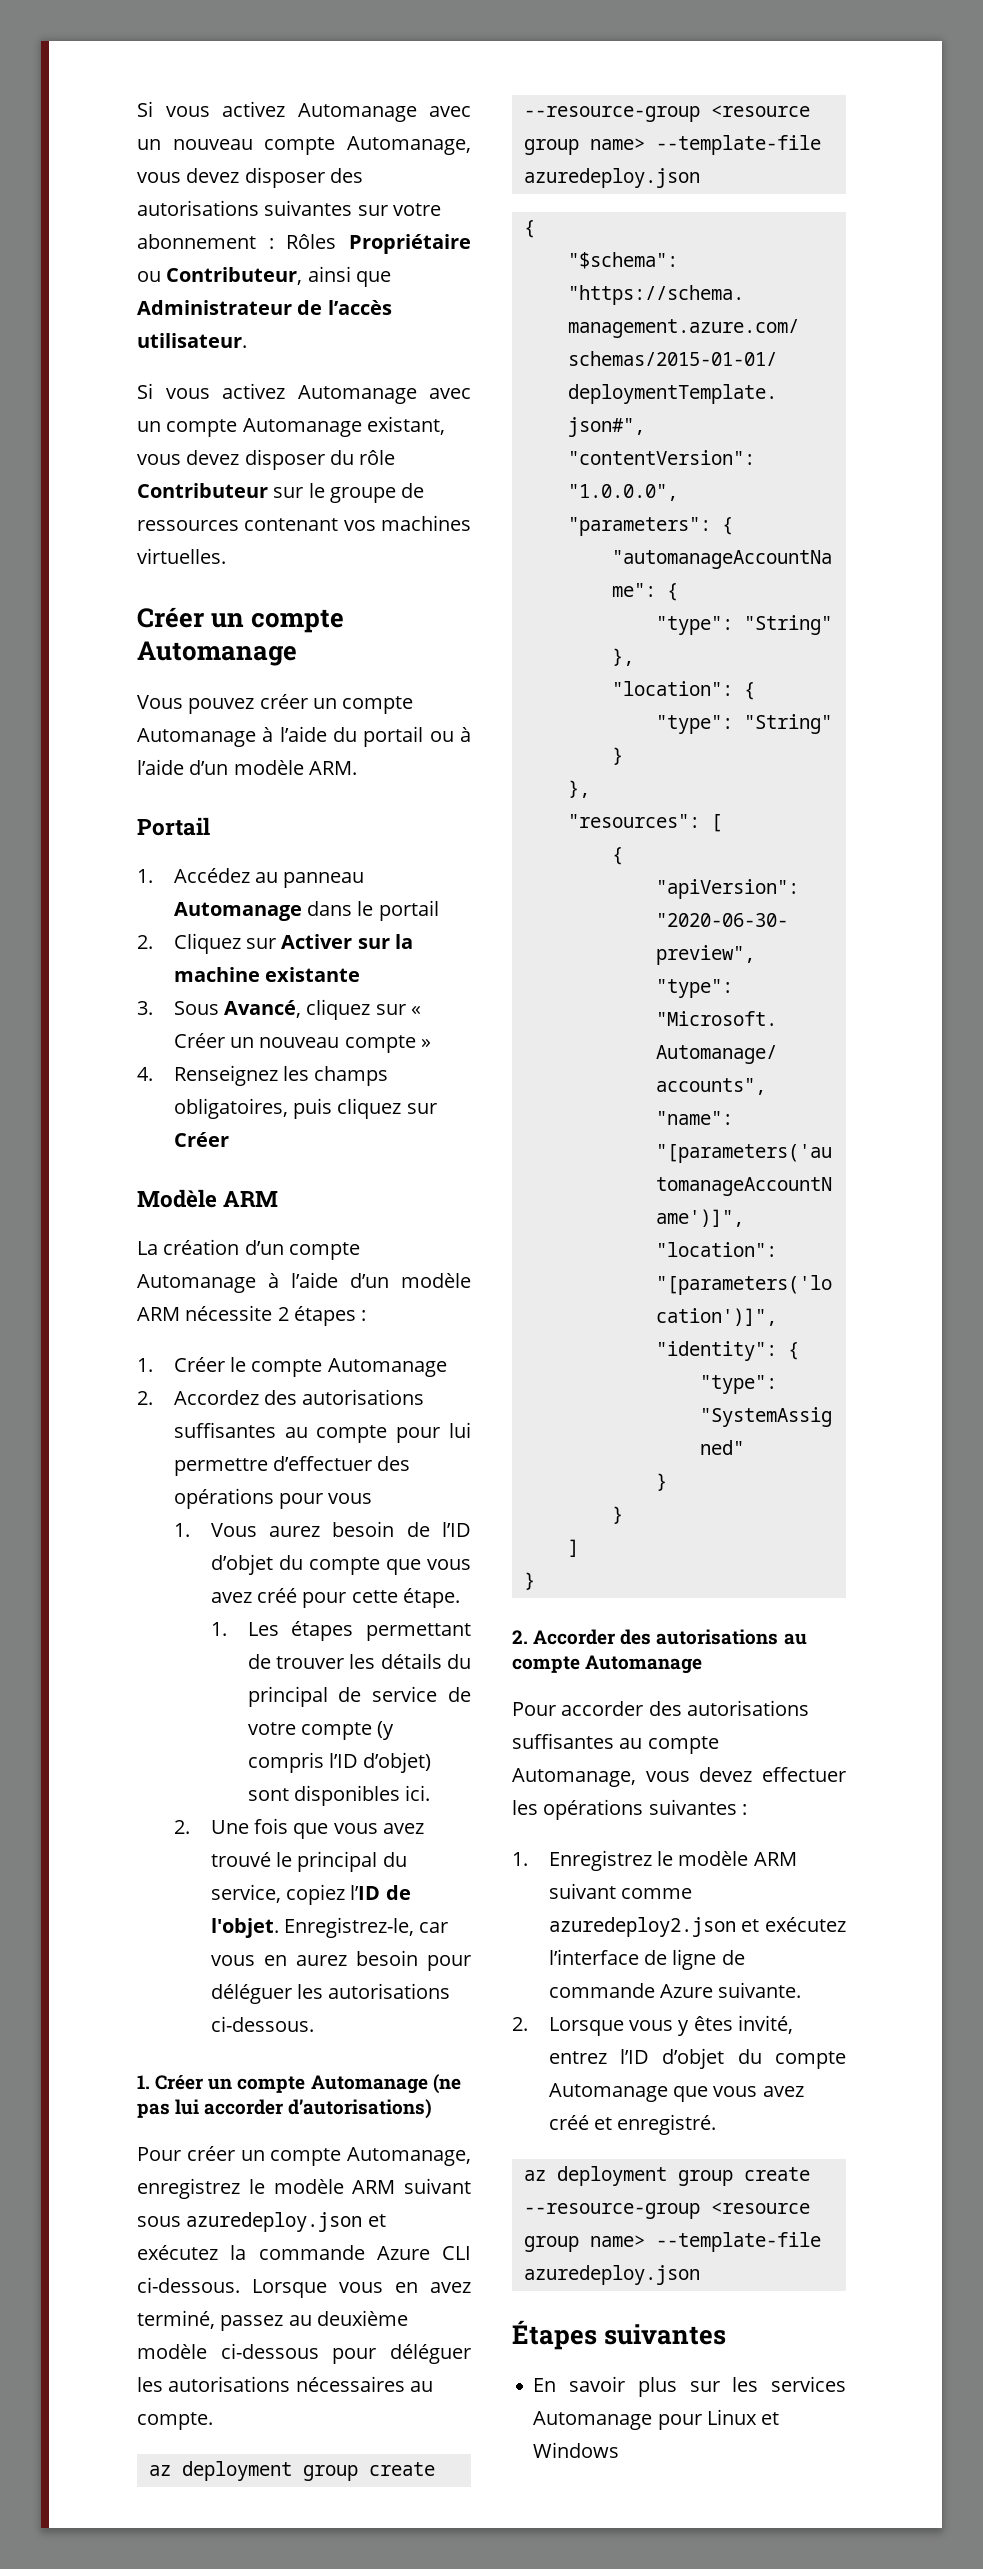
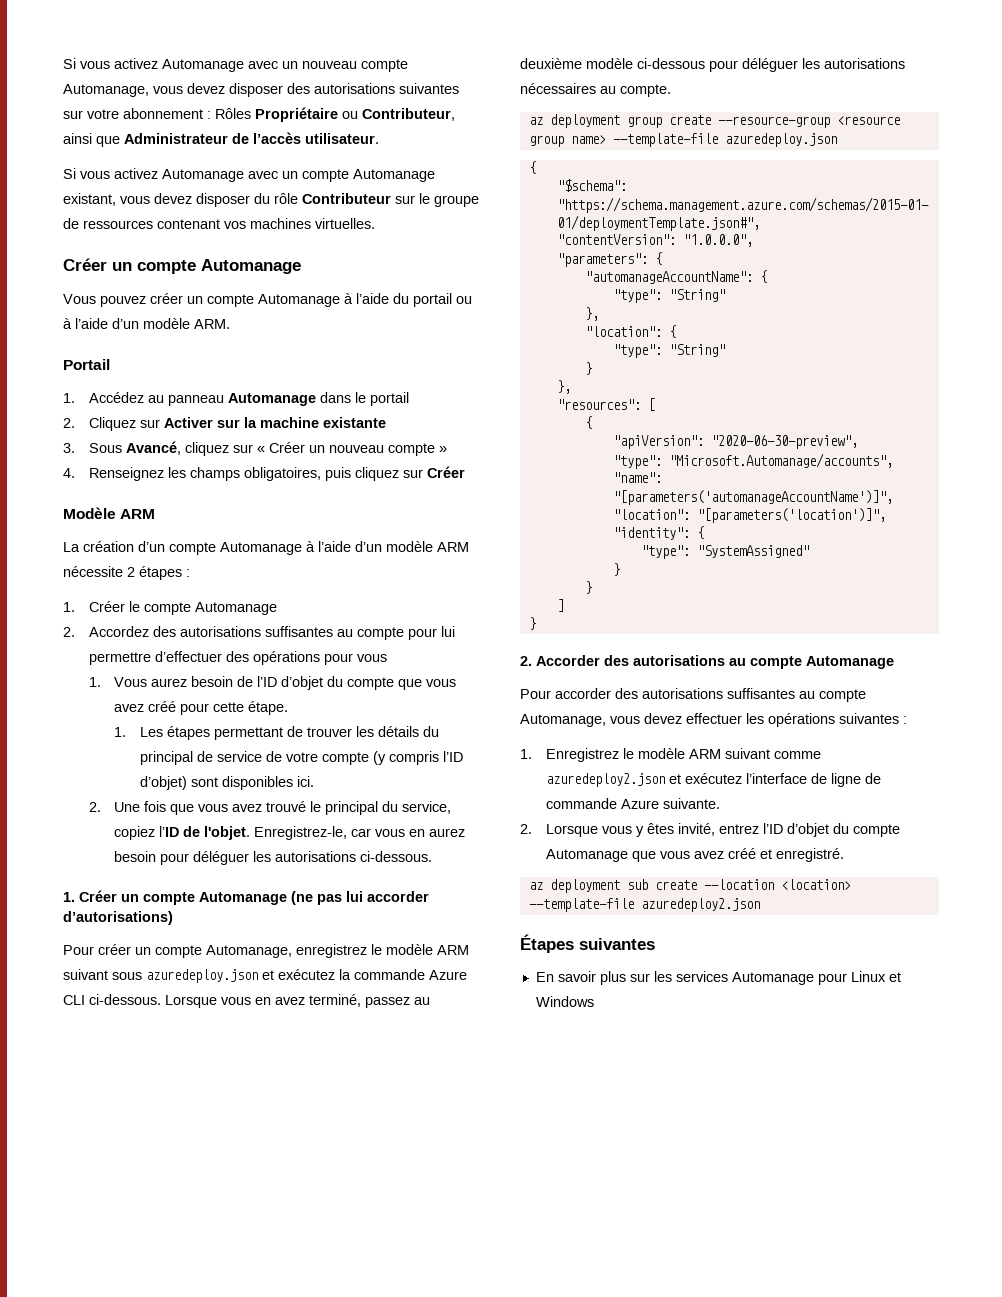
  2. Lorsque vous y êtes invité, entrez l’ID d’objet du compte Automanage que vous avez créé et enregistré.
- az deployment group create --resource-group <resource group name> --template-file azuredeploy.json
+ az deployment sub create --location <location> --template-file azuredeploy2.json

